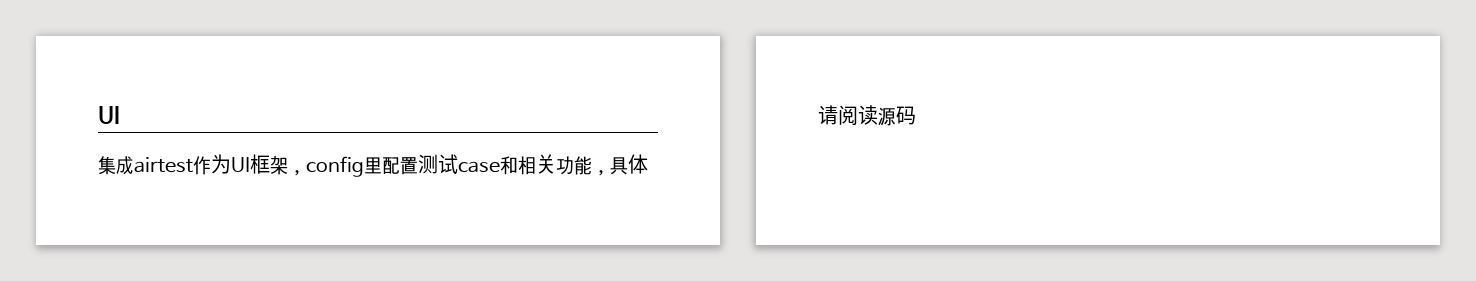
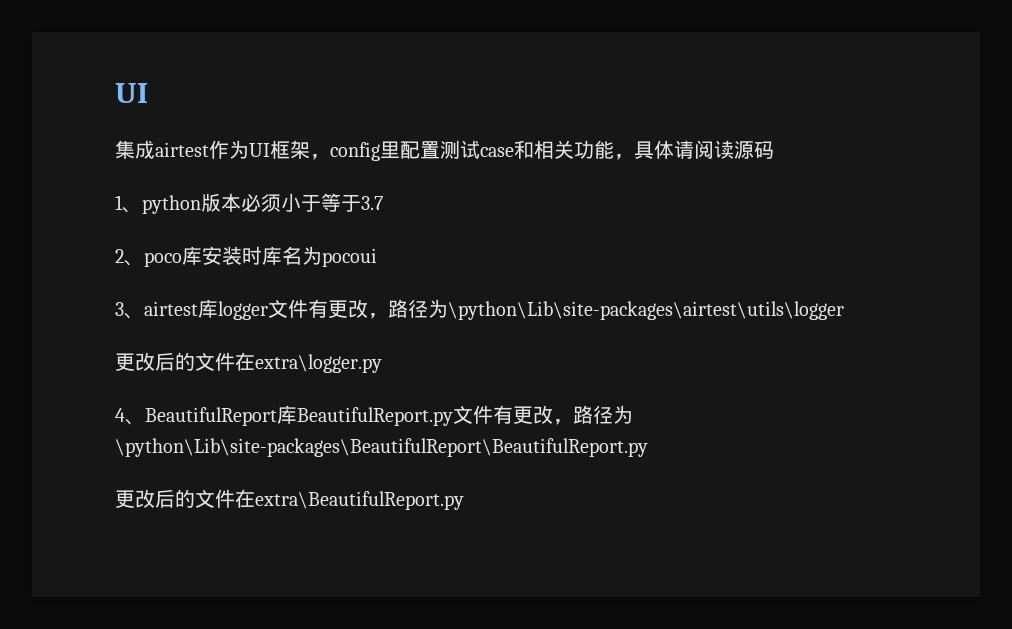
+ 1、python版本必须小于等于3.7
+ 2、poco库安装时库名为pocoui
+ 3、airtest库logger文件有更改，路径为\python\Lib\site-packages\airtest\utils\logger
+ 更改后的文件在extra\logger.py
+ 4、BeautifulReport库BeautifulReport.py文件有更改，路径为\python\Lib\site-packages\BeautifulReport\BeautifulReport.py
+ 更改后的文件在extra\BeautifulReport.py

